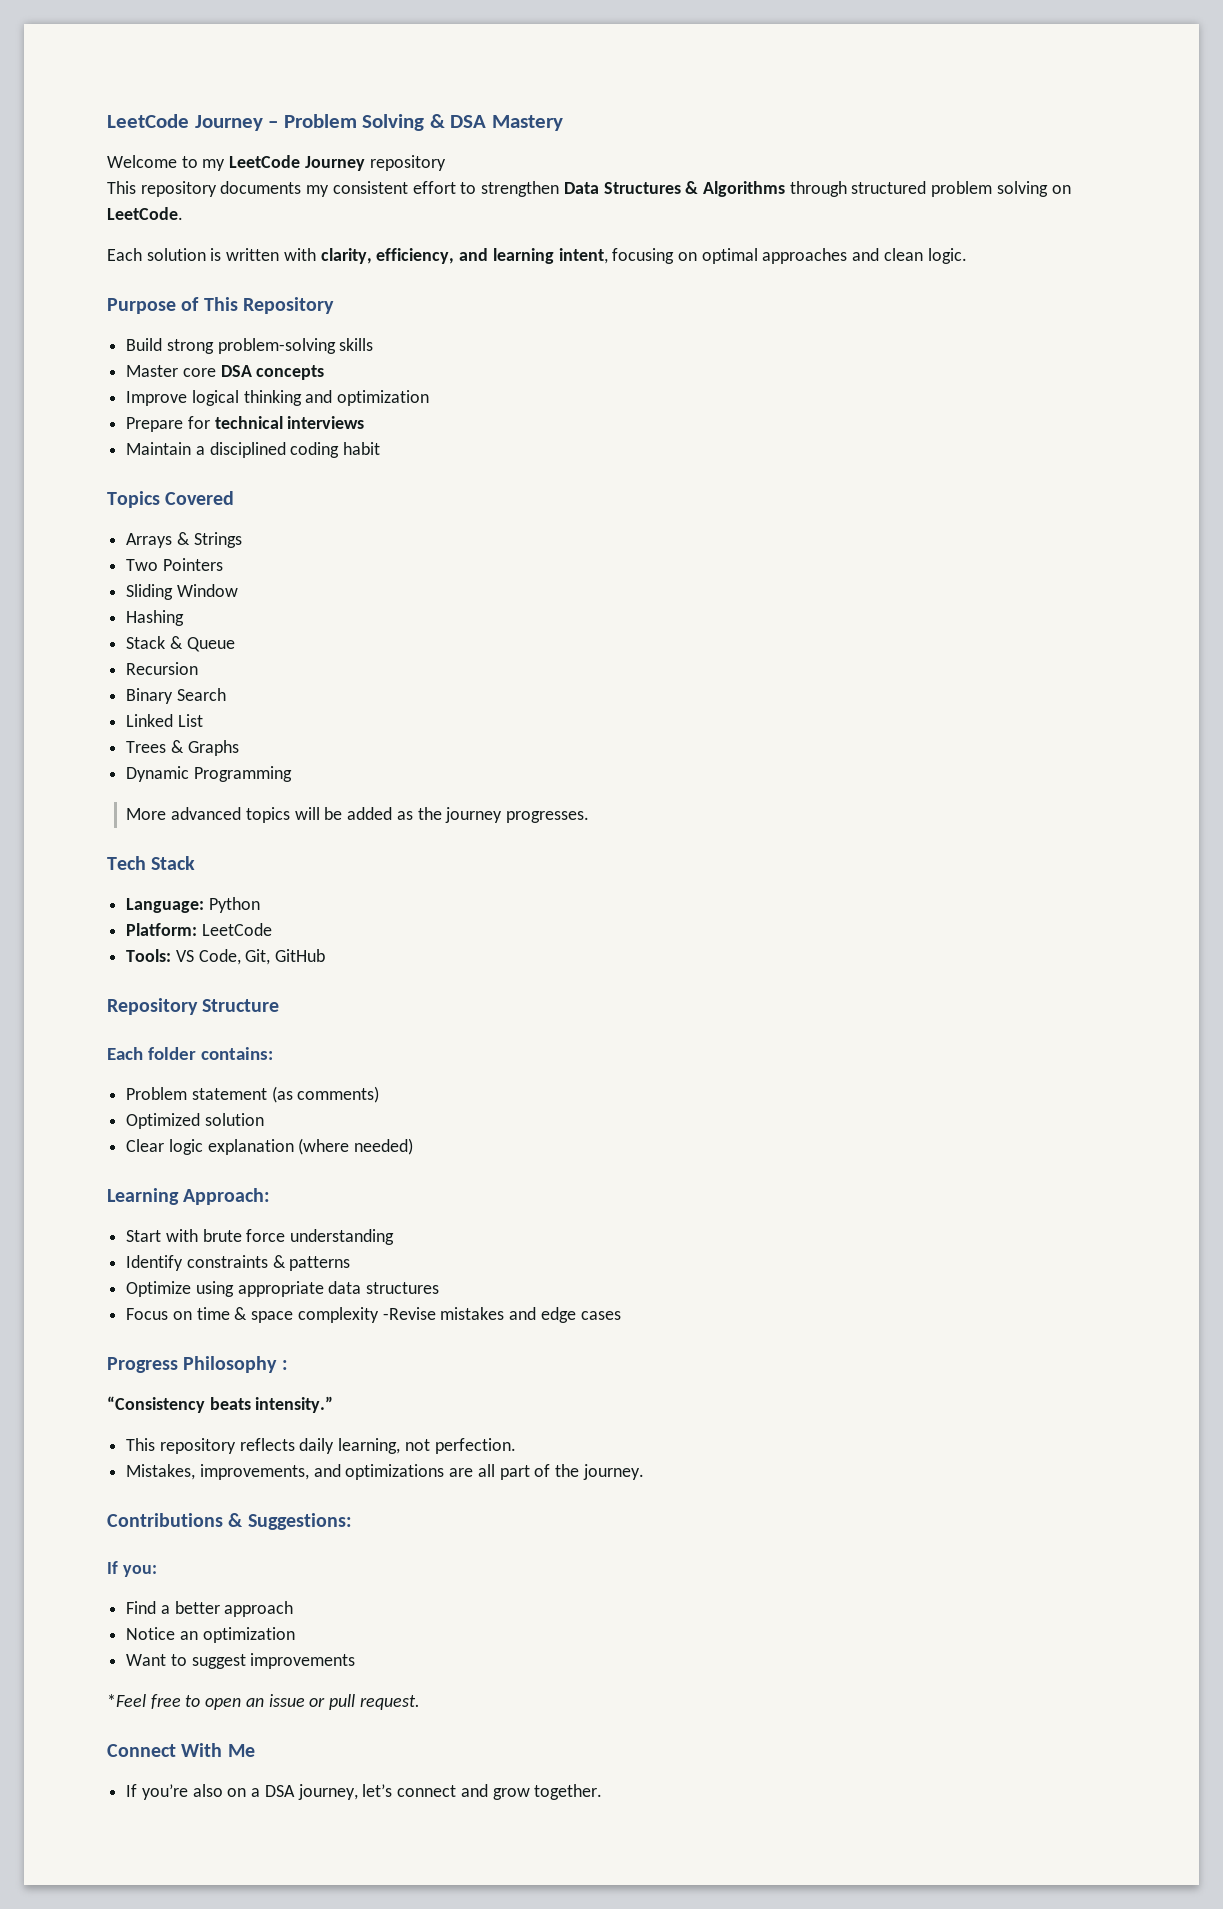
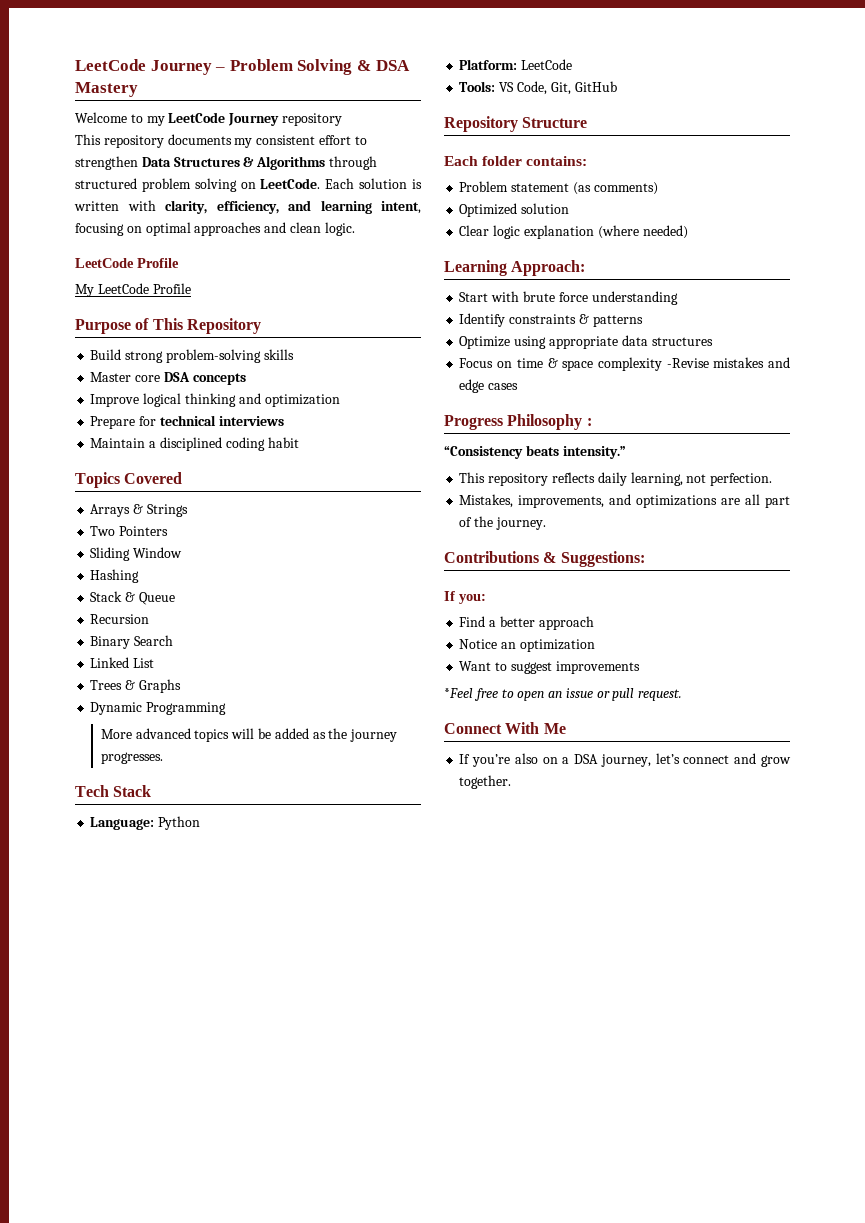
- This repository documents my consistent effort to strengthen Data Structures & Algorithms through structured problem solving on LeetCode.
- Each solution is written with clarity, efficiency, and learning intent, focusing on optimal approaches and clean logic.
+ This repository documents my consistent effort to strengthen Data Structures & Algorithms through structured problem solving on LeetCode. Each solution is written with clarity, efficiency, and learning intent, focusing on optimal approaches and clean logic.
+ LeetCode Profile
+ My LeetCode Profile

